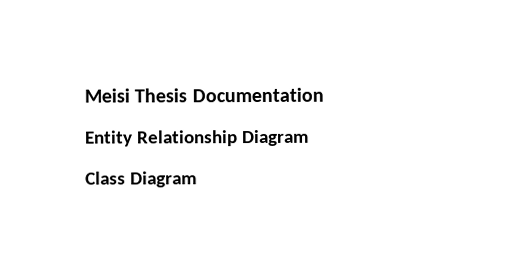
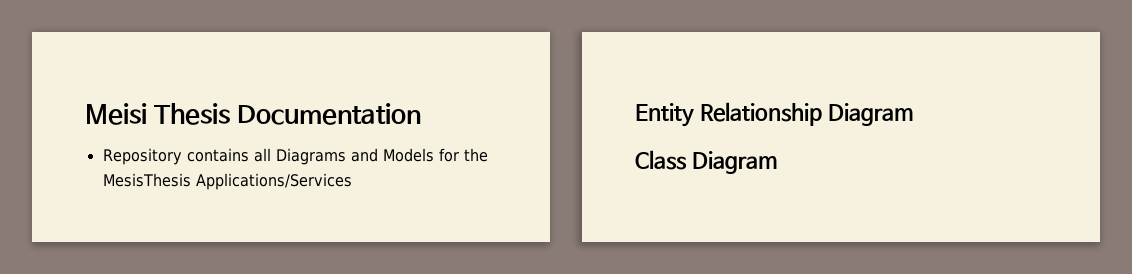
+ Repository contains all Diagrams and Models for the MesisThesis Applications/Services

